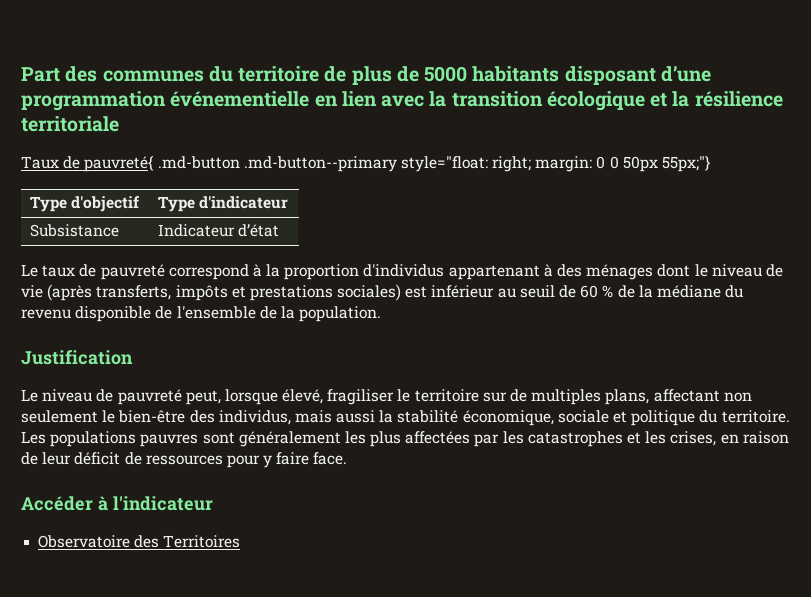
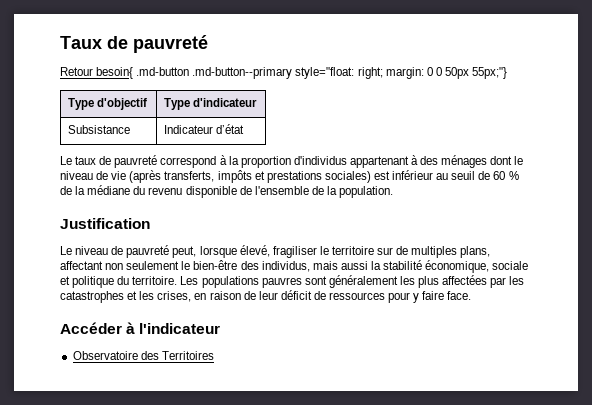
- Part des communes du territoire de plus de 5000 habitants disposant d’une programmation événementielle en lien avec la transition écologique et la résilience territoriale
- Taux de pauvreté{ .md-button .md-button--primary style="float: right; margin: 0 0 50px 55px;"}
+ Taux de pauvreté
+ Retour besoin{ .md-button .md-button--primary style="float: right; margin: 0 0 50px 55px;"}

